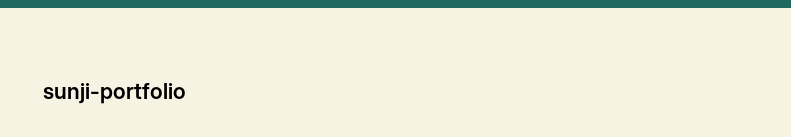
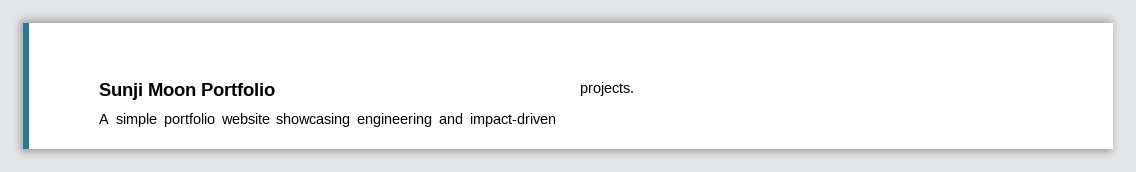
- sunji-portfolio
+ Sunji Moon Portfolio
+ A simple portfolio website showcasing engineering and impact-driven projects.

